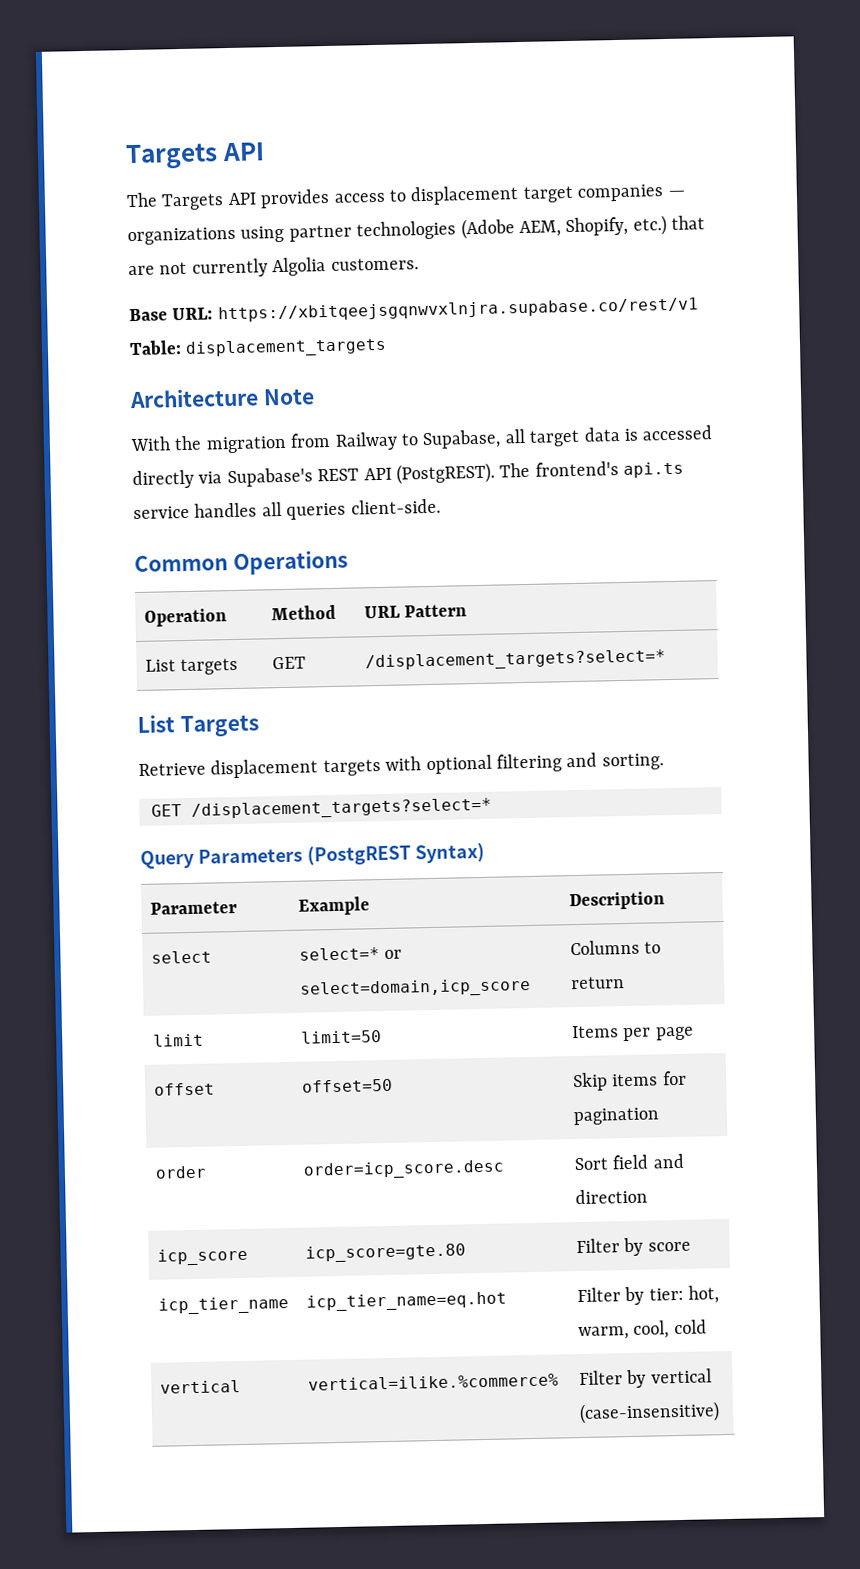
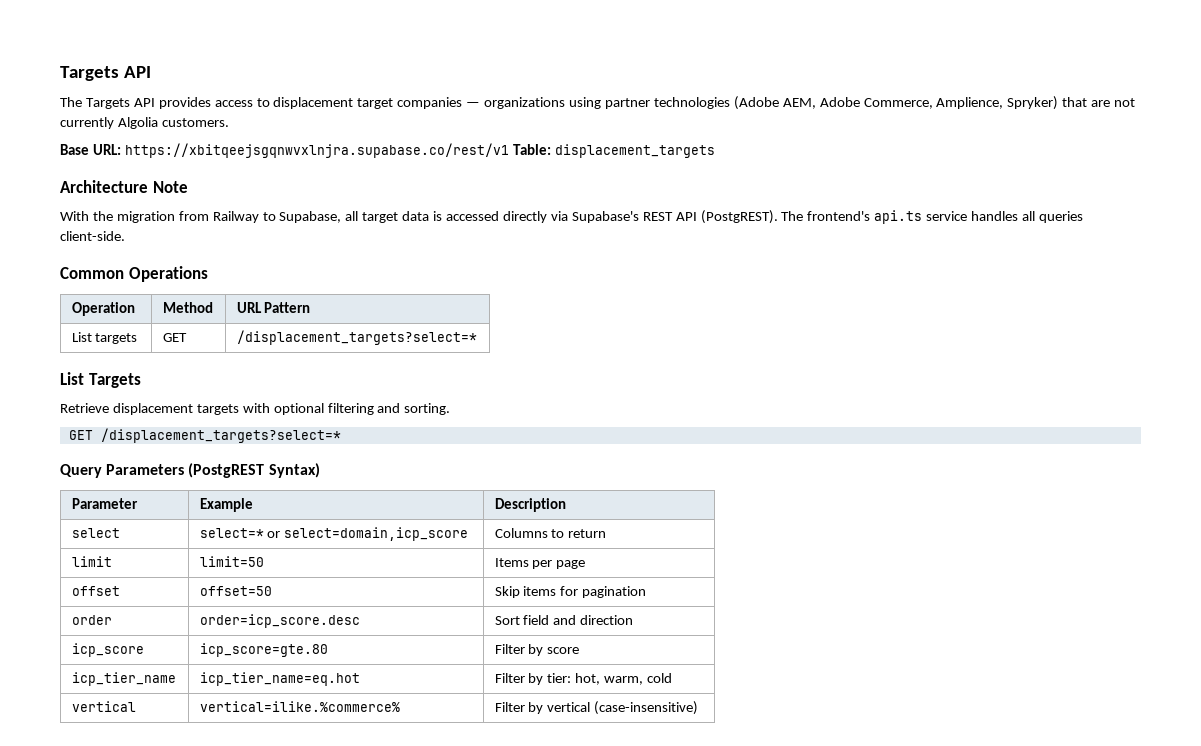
- The Targets API provides access to displacement target companies — organizations using partner technologies (Adobe AEM, Shopify, etc.) that are not currently Algolia customers.
+ The Targets API provides access to displacement target companies — organizations using partner technologies (Adobe AEM, Adobe Commerce, Amplience, Spryker) that are not currently Algolia customers.
- icp_tier_name | icp_tier_name=eq.hot | Filter by tier: hot, warm, cool, cold
+ icp_tier_name | icp_tier_name=eq.hot | Filter by tier: hot, warm, cold

